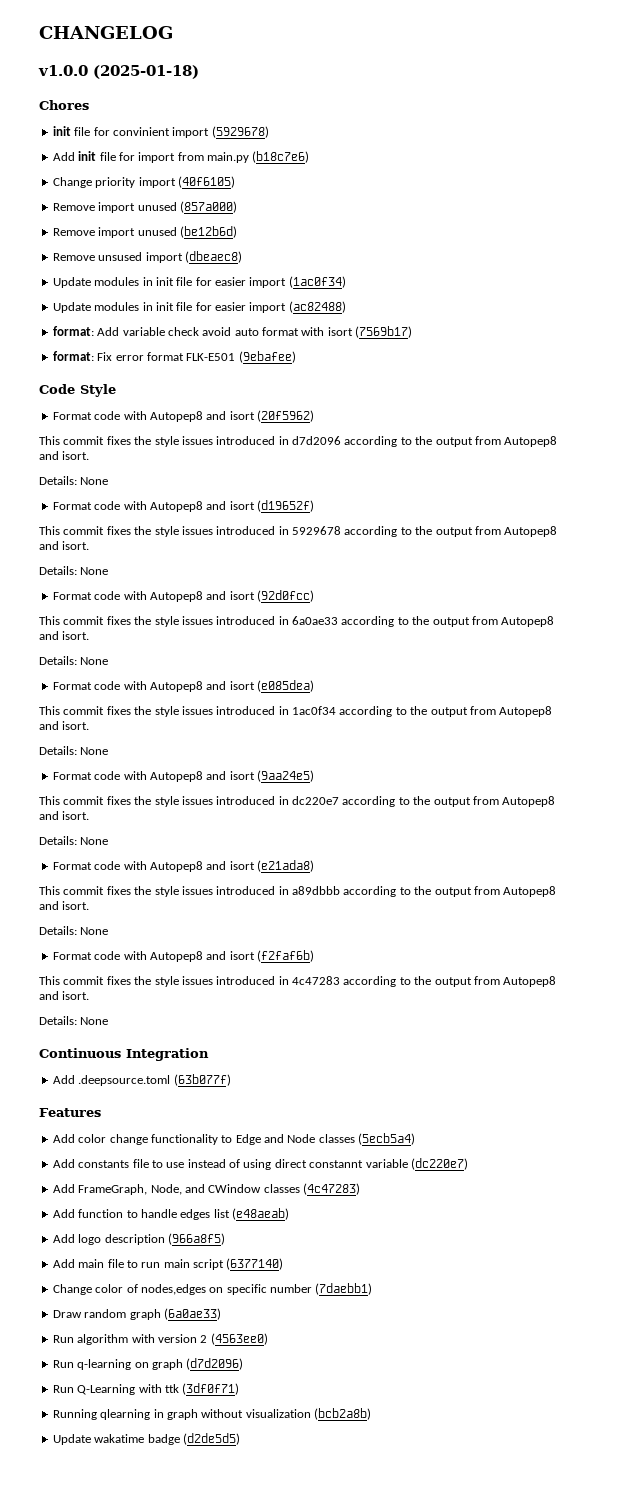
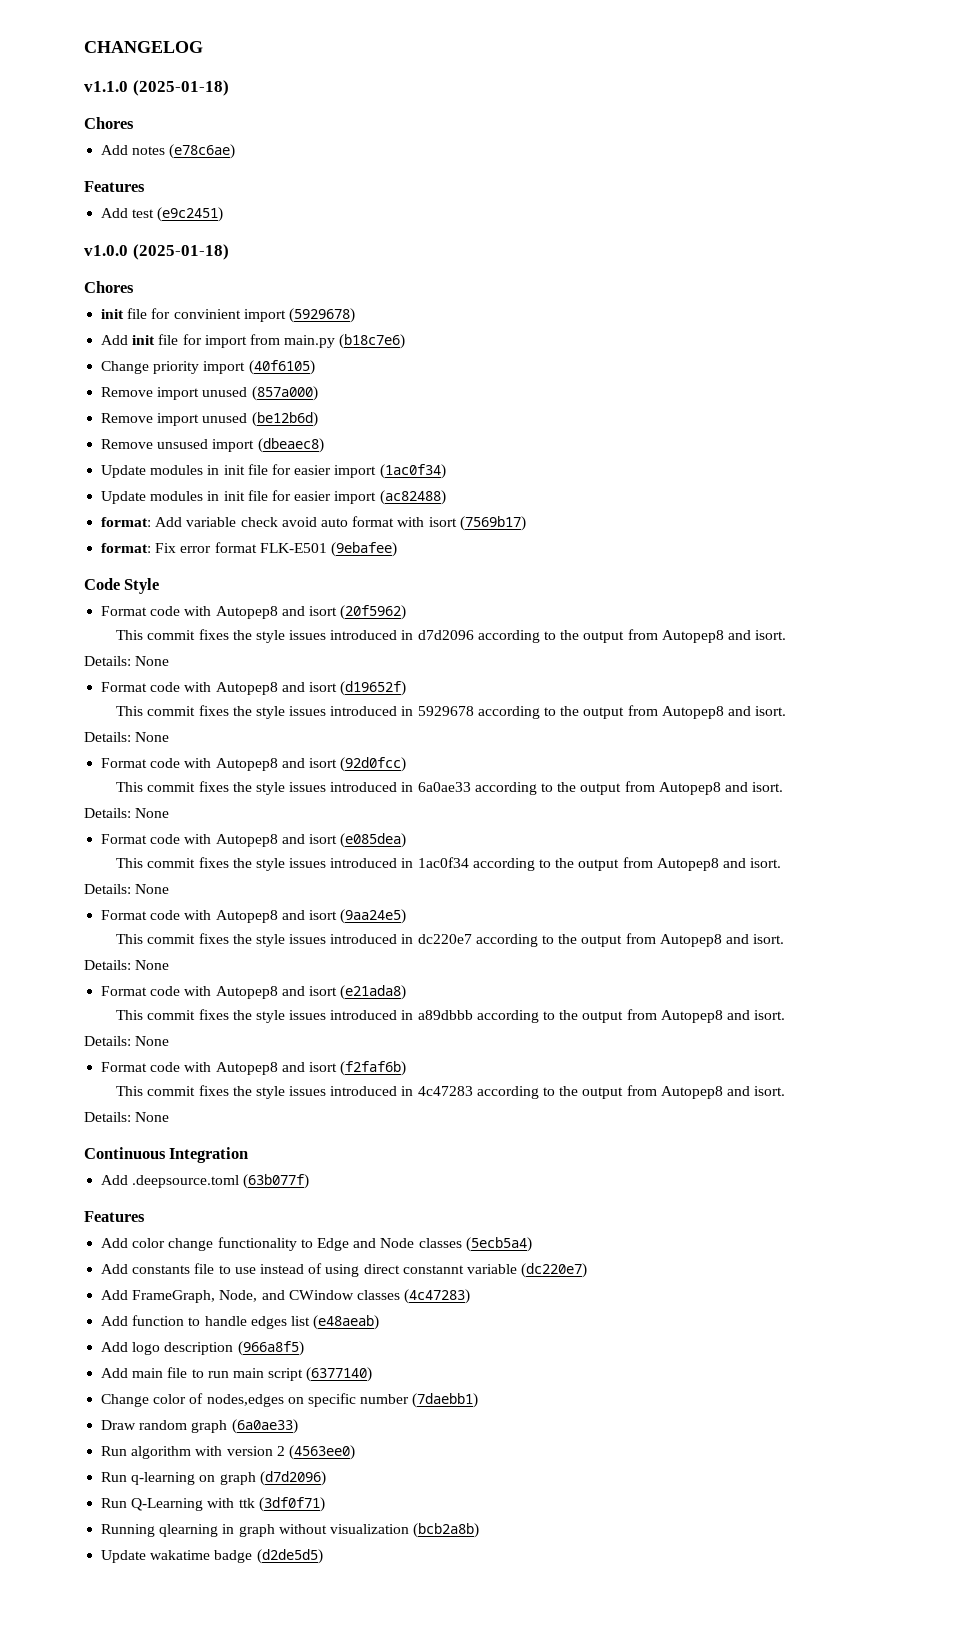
+ v1.1.0 (2025-01-18)
+ Chores
+ Add notes (e78c6ae)
+ Features
+ Add test (e9c2451)

